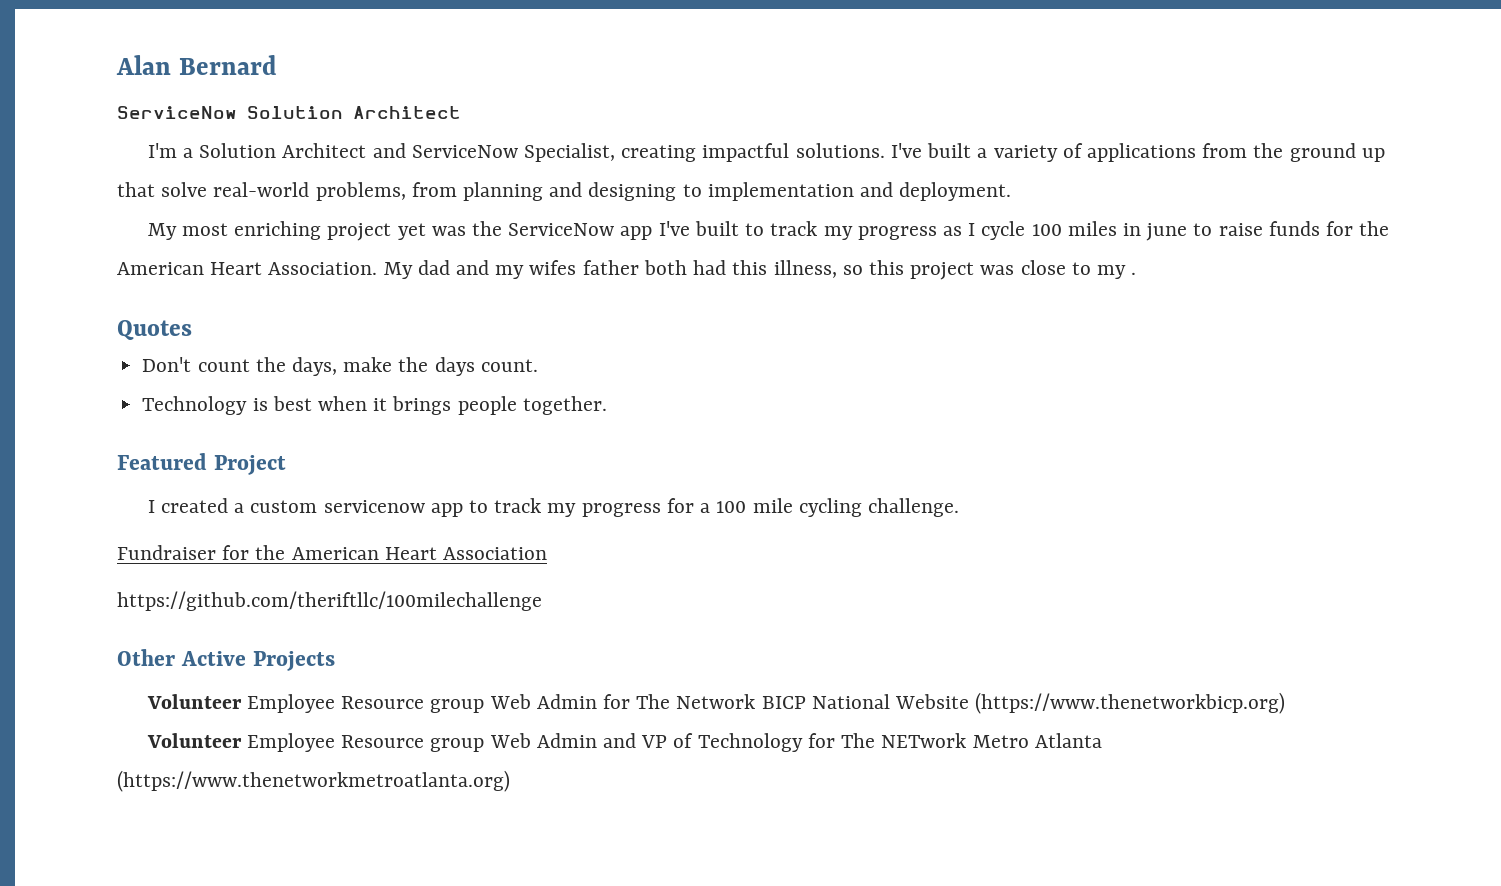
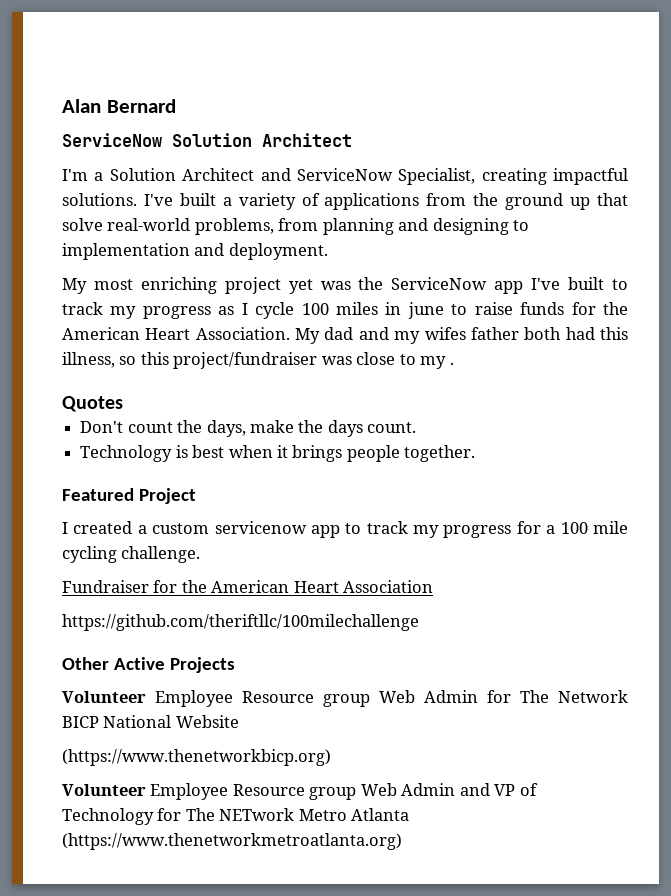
- My dad and my wifes father both had this illness, so this project was close to my .
+ My dad and my wifes father both had this illness, so this project/fundraiser was close to my .
- Volunteer Employee Resource group Web Admin for The Network BICP National Website (https://www.thenetworkbicp.org)
+ Volunteer Employee Resource group Web Admin for The Network BICP National Website
+ (https://www.thenetworkbicp.org)

